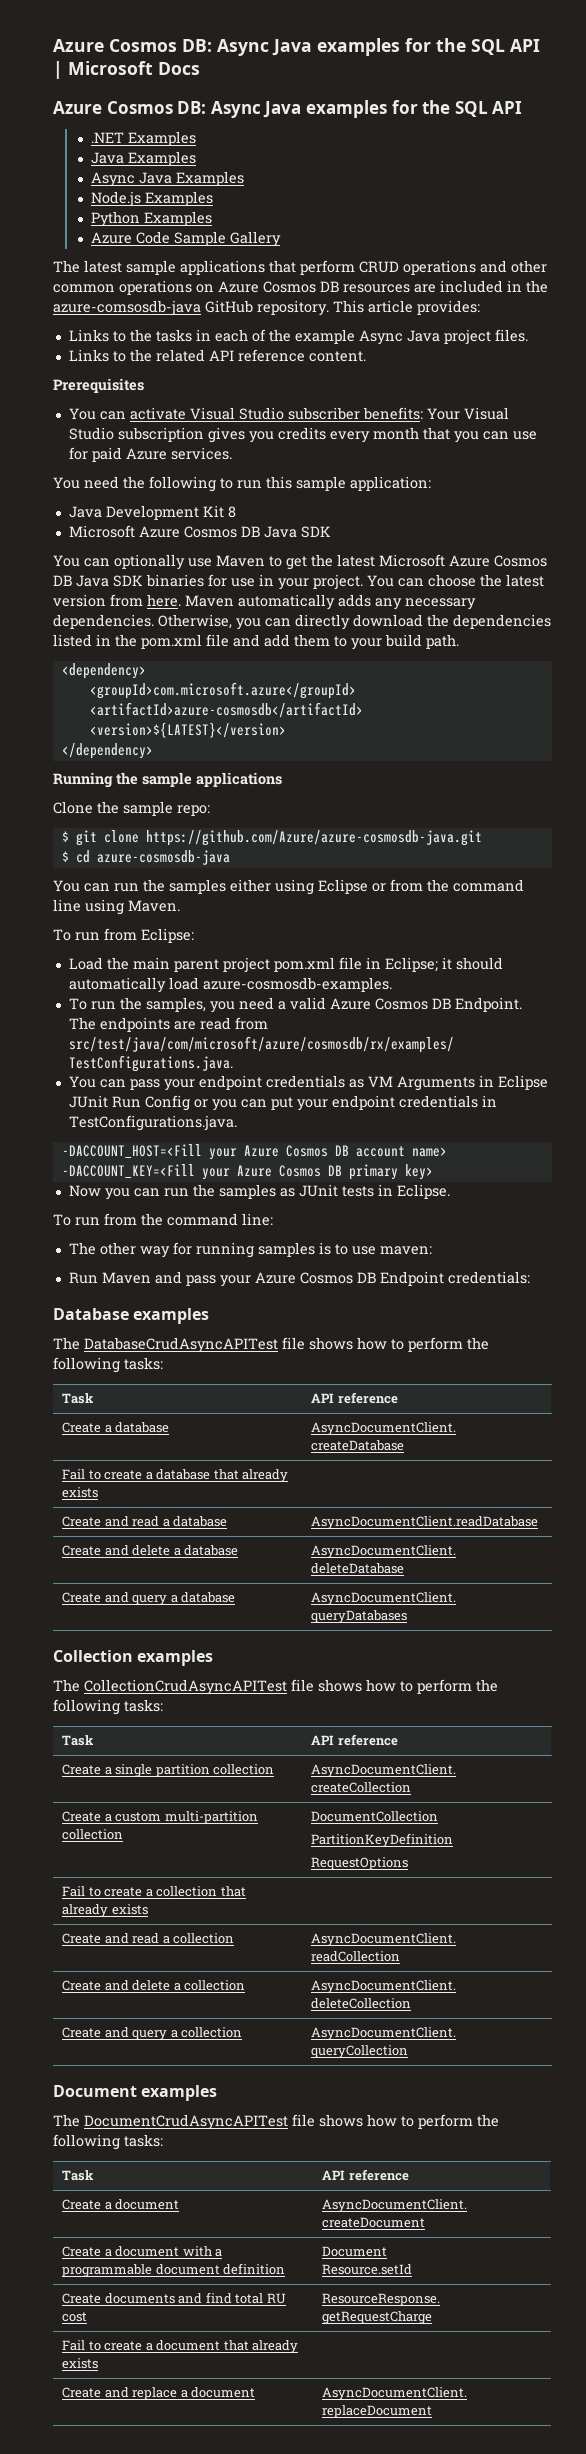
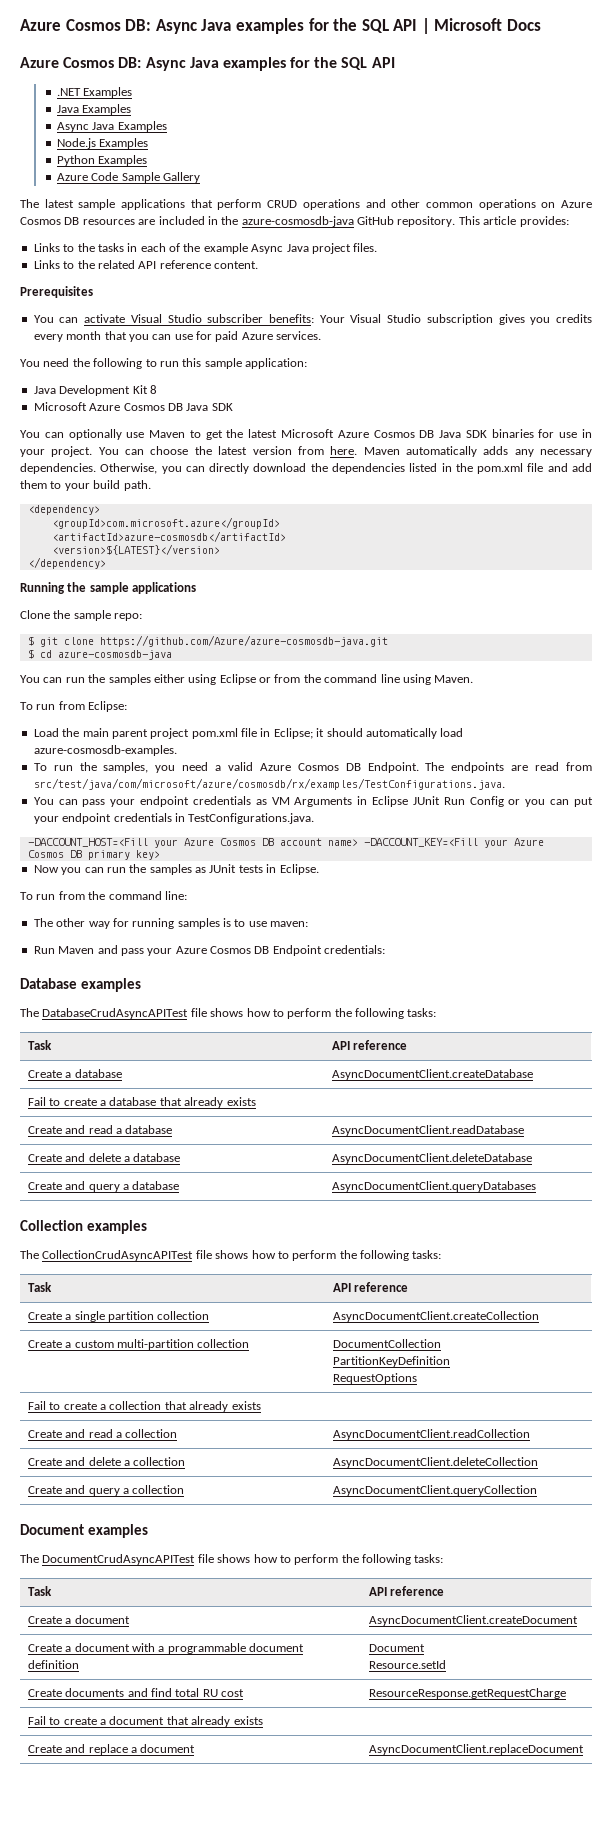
- The latest sample applications that perform CRUD operations and other common operations on Azure Cosmos DB resources are included in the azure-comsosdb-java GitHub repository.
+ The latest sample applications that perform CRUD operations and other common operations on Azure Cosmos DB resources are included in the azure-cosmosdb-java GitHub repository.

